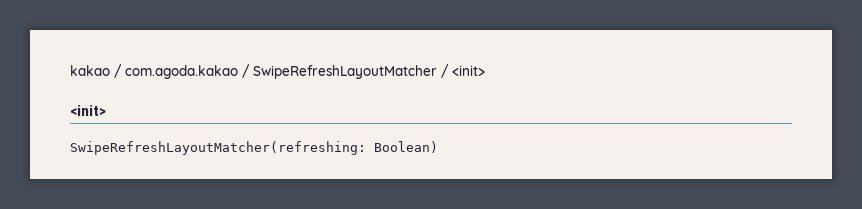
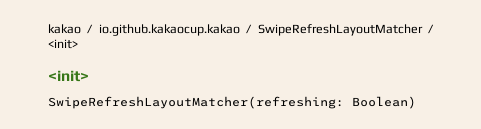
- kakao / com.agoda.kakao / SwipeRefreshLayoutMatcher / <init>
+ kakao / io.github.kakaocup.kakao / SwipeRefreshLayoutMatcher / <init>

